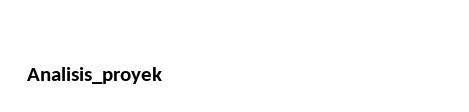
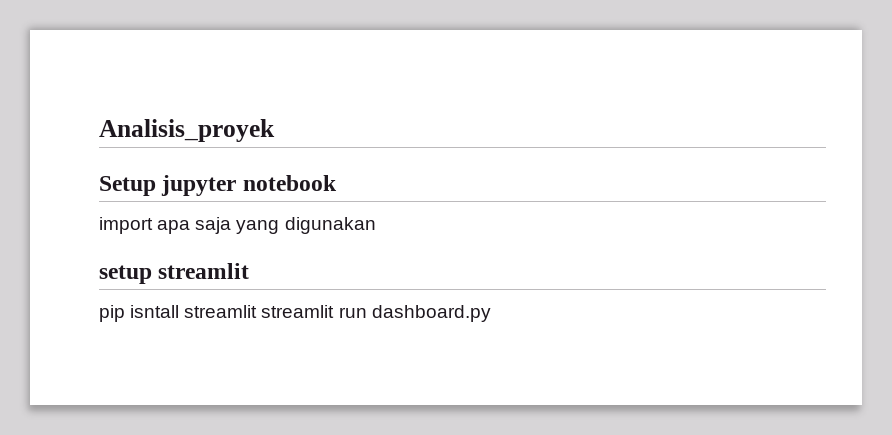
+ Setup jupyter notebook
+ import apa saja yang digunakan
+ setup streamlit
+ pip isntall streamlit streamlit run dashboard.py

